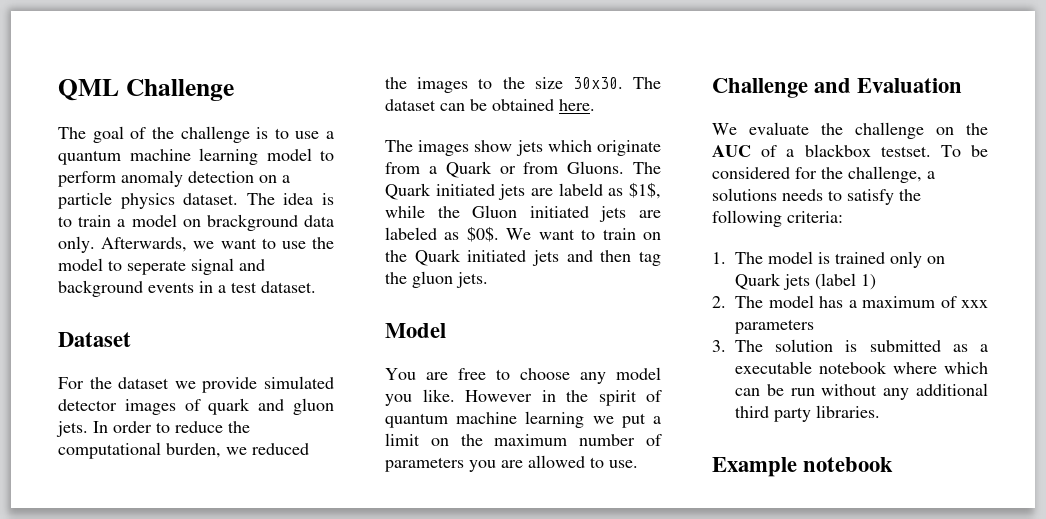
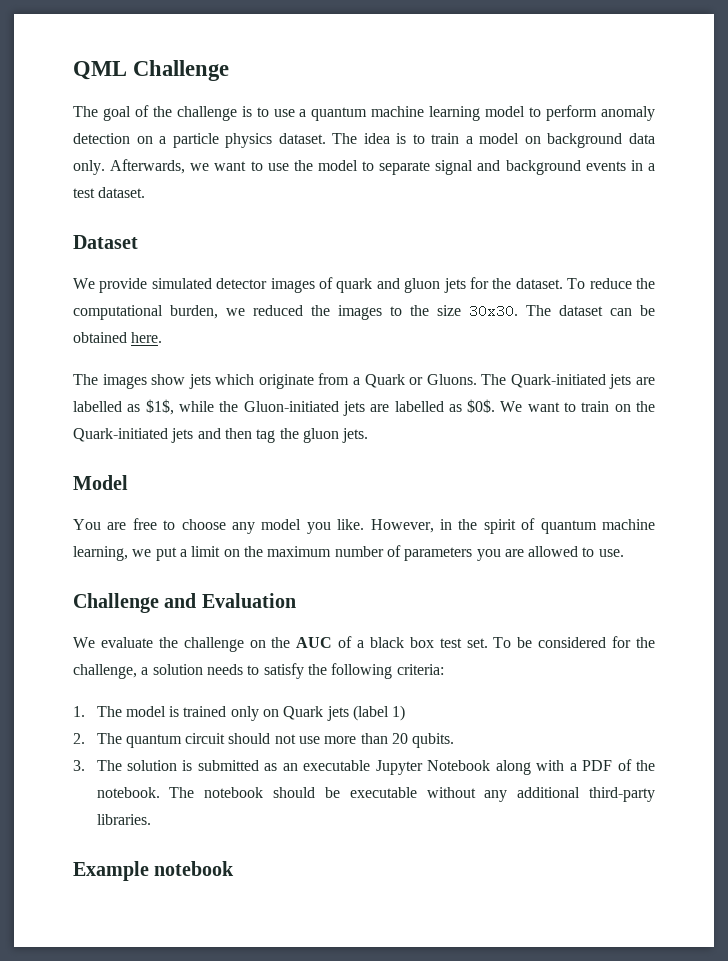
- The idea is to train a model on brackground data only.
+ The idea is to train a model on background data only.
- Afterwards, we want to use the model to seperate signal and background events in a test dataset.
+ Afterwards, we want to use the model to separate signal and background events in a test dataset.
- For the dataset we provide simulated detector images of quark and gluon jets. In order to reduce the computational burden, we reduced the images to the size 30x30.
+ We provide simulated detector images of quark and gluon jets for the dataset. To reduce the computational burden, we reduced the images to the size 30x30.
- The images show jets which originate from a Quark or from Gluons.
+ The images show jets which originate from a Quark or Gluons.
- The Quark initiated jets are labeld as $1$, while the Gluon initiated jets are labeled as $0$.
+ The Quark-initiated jets are labelled as $1$, while the Gluon-initiated jets are labelled as $0$.
- We want to train on the Quark initiated jets and then tag the gluon jets.
+ We want to train on the Quark-initiated jets and then tag the gluon jets.
- However in the spirit of quantum machine learning we put a limit on the maximum number of parameters you are allowed to use.
+ However, in the spirit of quantum machine learning, we put a limit on the maximum number of parameters you are allowed to use.
- We evaluate the challenge on the AUC of a blackbox testset.
+ We evaluate the challenge on the AUC of a black box test set.
- To be considered for the challenge, a solutions needs to satisfy the following criteria:
+ To be considered for the challenge, a solution needs to satisfy the following criteria:
- 2. The model has a maximum of xxx parameters
+ 2. The quantum circuit should not use more than 20 qubits.
- 3. The solution is submitted as a executable notebook where which can be run without any additional third party libraries.
+ 3. The solution is submitted as an executable Jupyter Notebook along with a PDF of the notebook. The notebook should be executable without any additional third-party libraries.

